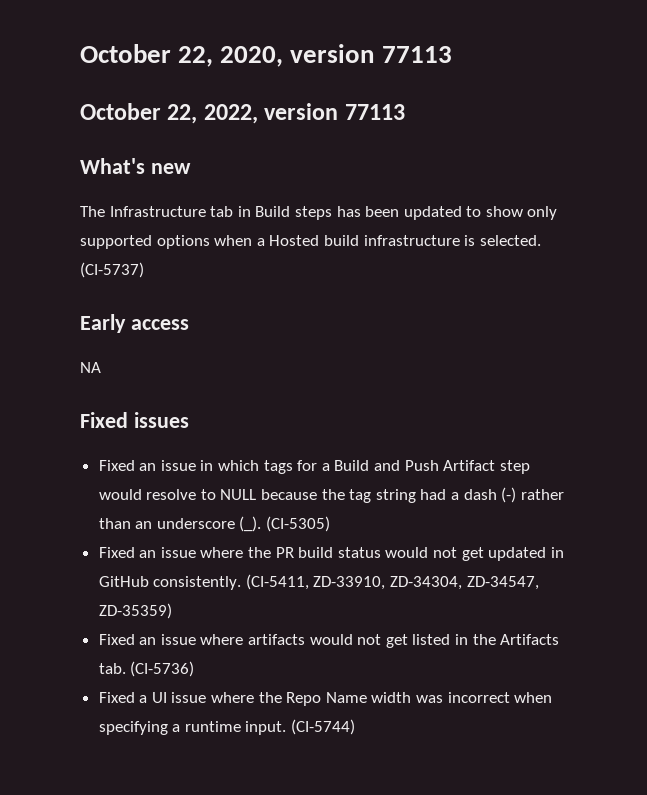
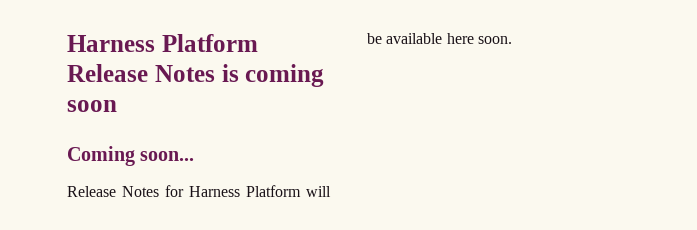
- October 22, 2020, version 77113
- October 22, 2022, version 77113
- What's new
- The Infrastructure tab in Build steps has been updated to show only supported options when a Hosted build infrastructure is selected. (CI-5737)
- Early access
- NA
- Fixed issues
- Fixed an issue in which tags for a Build and Push Artifact step would resolve to NULL because the tag string had a dash (-) rather than an underscore (_). (CI-5305)
- Fixed an issue where the PR build status would not get updated in GitHub consistently. (CI-5411, ZD-33910, ZD-34304, ZD-34547, ZD-35359)
- Fixed an issue where artifacts would not get listed in the Artifacts tab. (CI-5736)
- Fixed a UI issue where the Repo Name width was incorrect when specifying a runtime input. (CI-5744)
+ Harness Platform Release Notes is coming soon
+ Coming soon...
+ Release Notes for Harness Platform will be available here soon.

